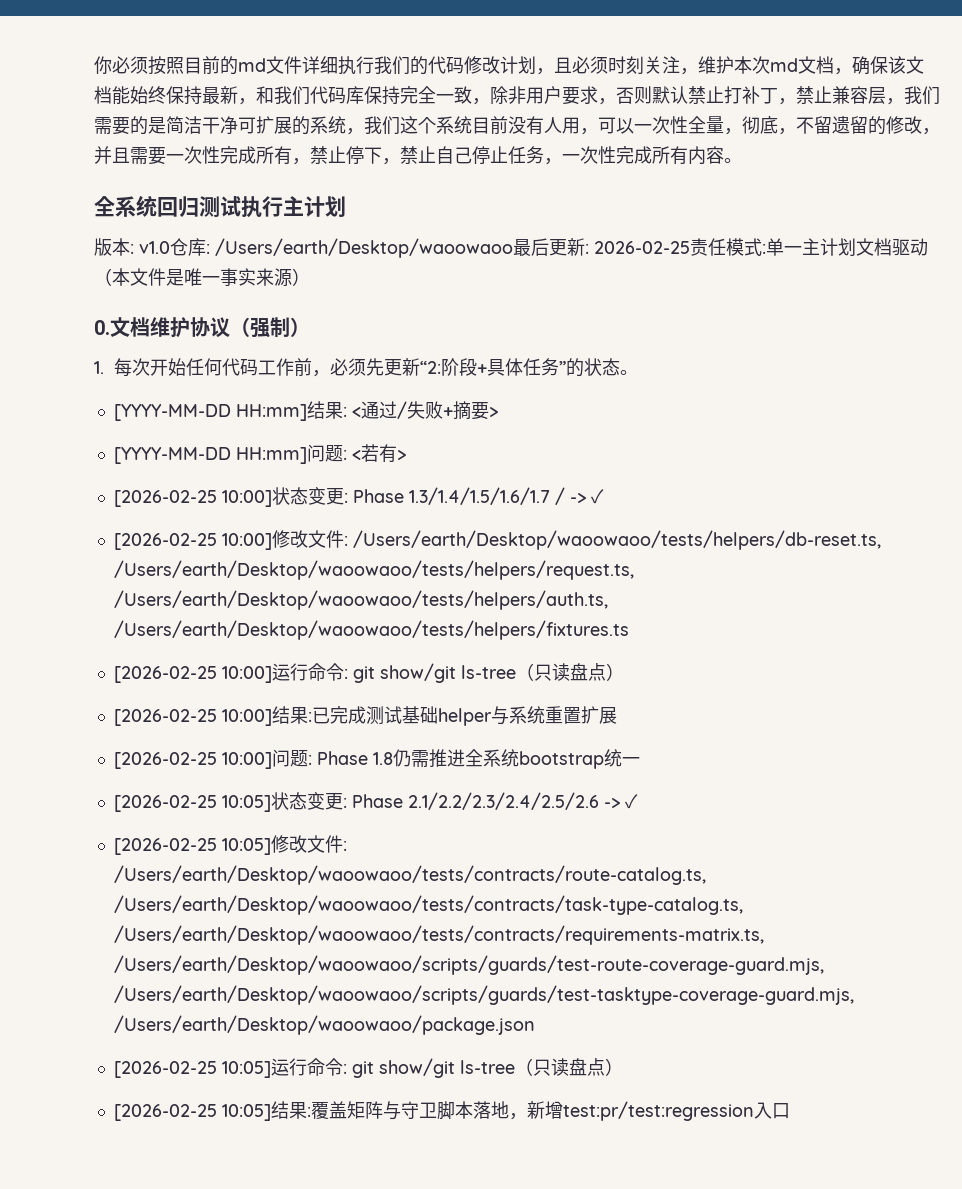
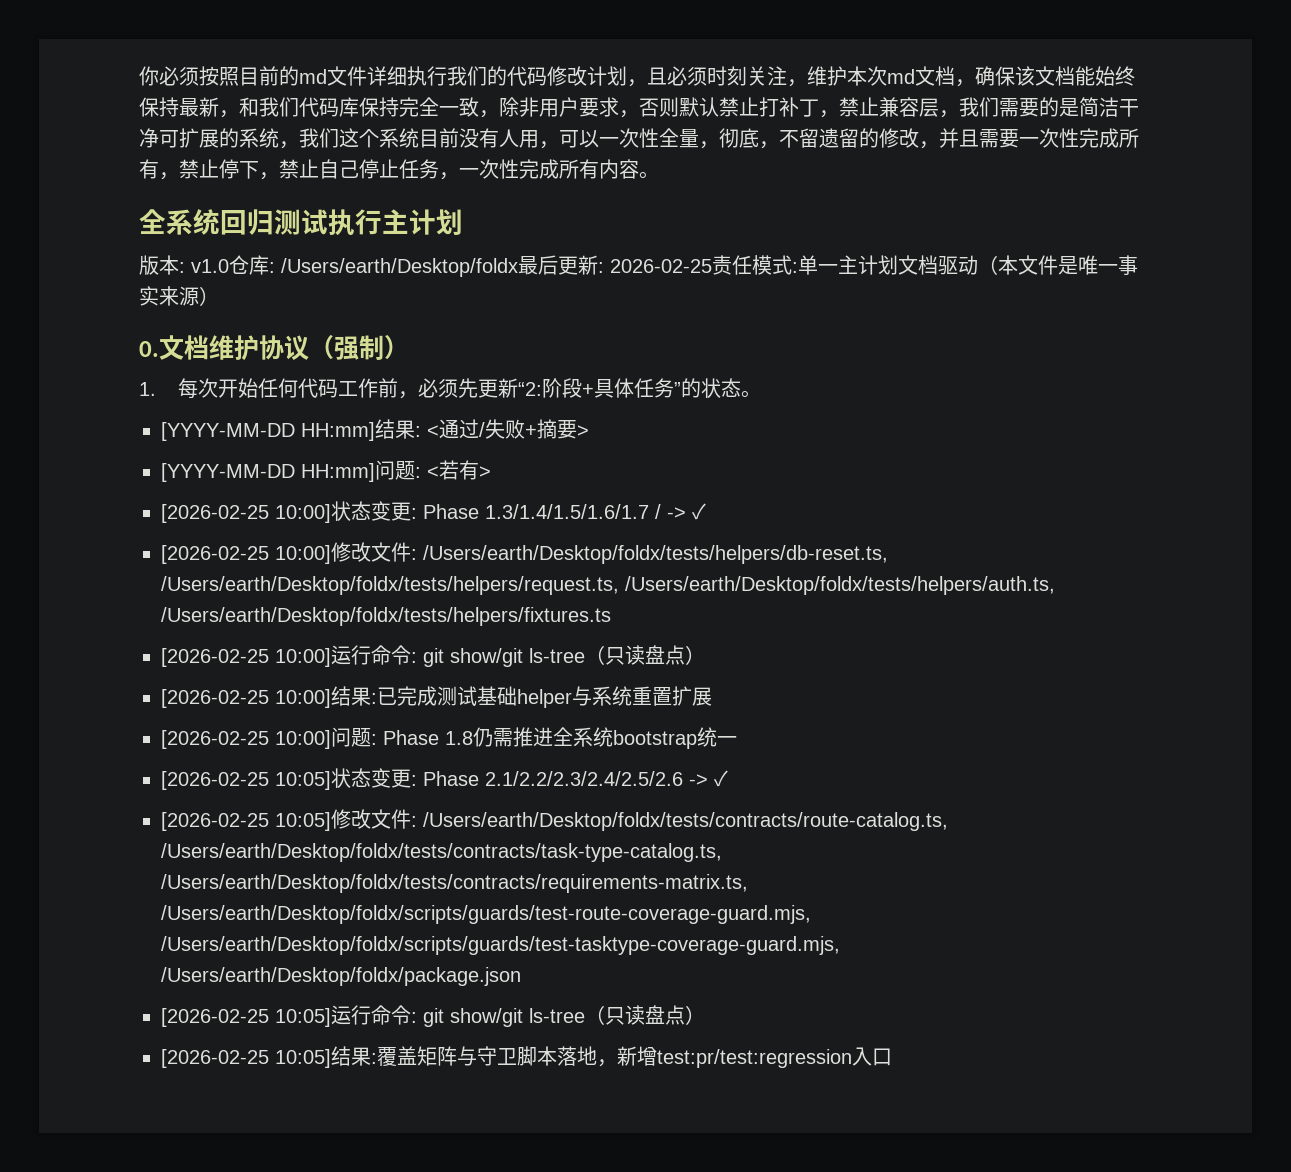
- 版本: v1.0仓库: /Users/earth/Desktop/waoowaoo最后更新: 2026-02-25责任模式:单一主计划文档驱动（本文件是唯一事实来源）
+ 版本: v1.0仓库: /Users/earth/Desktop/foldx最后更新: 2026-02-25责任模式:单一主计划文档驱动（本文件是唯一事实来源）
- [2026-02-25 10:00]修改文件: /Users/earth/Desktop/waoowaoo/tests/helpers/db-reset.ts, /Users/earth/Desktop/waoowaoo/tests/helpers/request.ts, /Users/earth/Desktop/waoowaoo/tests/helpers/auth.ts, /Users/earth/Desktop/waoowaoo/tests/helpers/fixtures.ts
+ [2026-02-25 10:00]修改文件: /Users/earth/Desktop/foldx/tests/helpers/db-reset.ts, /Users/earth/Desktop/foldx/tests/helpers/request.ts, /Users/earth/Desktop/foldx/tests/helpers/auth.ts, /Users/earth/Desktop/foldx/tests/helpers/fixtures.ts
- [2026-02-25 10:05]修改文件: /Users/earth/Desktop/waoowaoo/tests/contracts/route-catalog.ts, /Users/earth/Desktop/waoowaoo/tests/contracts/task-type-catalog.ts, /Users/earth/Desktop/waoowaoo/tests/contracts/requirements-matrix.ts, /Users/earth/Desktop/waoowaoo/scripts/guards/test-route-coverage-guard.mjs, /Users/earth/Desktop/waoowaoo/scripts/guards/test-tasktype-coverage-guard.mjs, /Users/earth/Desktop/waoowaoo/package.json
+ [2026-02-25 10:05]修改文件: /Users/earth/Desktop/foldx/tests/contracts/route-catalog.ts, /Users/earth/Desktop/foldx/tests/contracts/task-type-catalog.ts, /Users/earth/Desktop/foldx/tests/contracts/requirements-matrix.ts, /Users/earth/Desktop/foldx/scripts/guards/test-route-coverage-guard.mjs, /Users/earth/Desktop/foldx/scripts/guards/test-tasktype-coverage-guard.mjs, /Users/earth/Desktop/foldx/package.json

